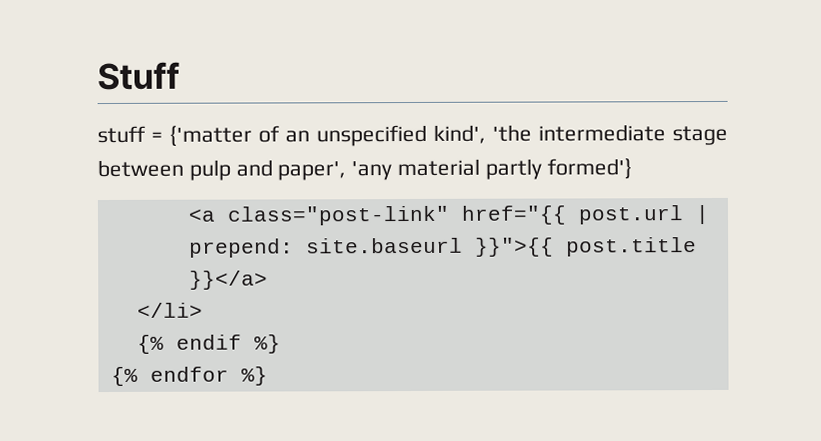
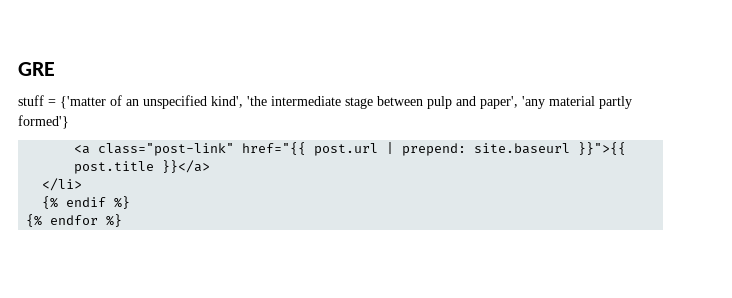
- Stuff
+ GRE

